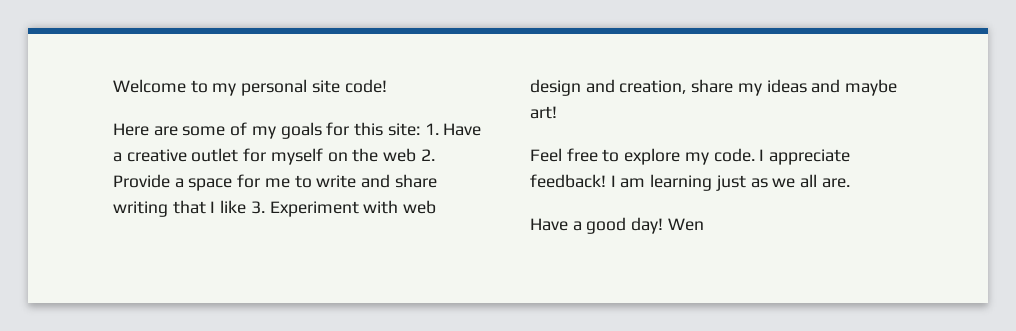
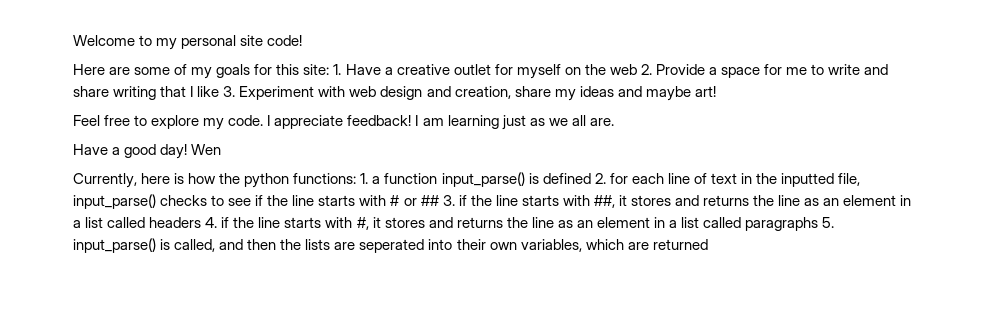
+ Currently, here is how the python functions: 1. a function input_parse() is defined 2. for each line of text in the inputted file, input_parse() checks to see if the line starts with # or ## 3. if the line starts with ##, it stores and returns the line as an element in a list called headers 4. if the line starts with #, it stores and returns the line as an element in a list called paragraphs 5. input_parse() is called, and then the lists are seperated into their own variables, which are returned

